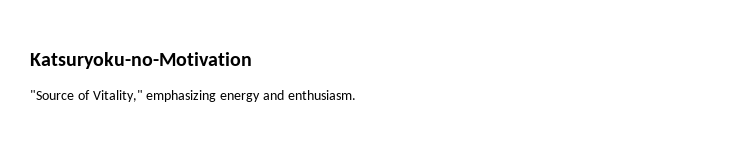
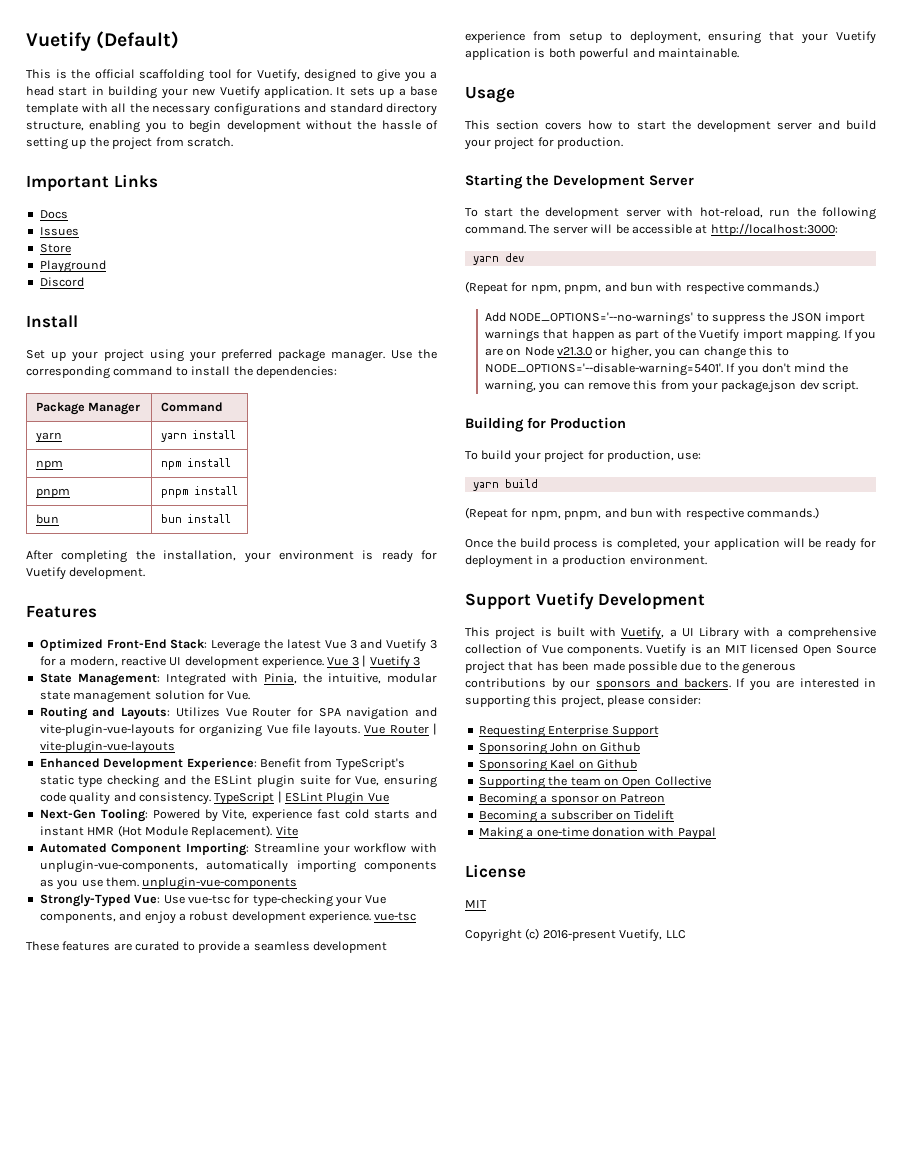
- Katsuryoku-no-Motivation
- "Source of Vitality," emphasizing energy and enthusiasm.
+ Vuetify (Default)
+ This is the official scaffolding tool for Vuetify, designed to give you a head start in building your new Vuetify application. It sets up a base template with all the necessary configurations and standard directory structure, enabling you to begin development without the hassle of setting up the project from scratch.
+ Important Links
+ Docs
+ Issues
+ Store
+ Playground
+ Discord
+ Install
+ Set up your project using your preferred package manager. Use the corresponding command to install the dependencies:
+ Package Manager | Command
+ yarn | yarn install
+ npm | npm install
+ pnpm | pnpm install
+ bun | bun install
+ After completing the installation, your environment is ready for Vuetify development.
+ Features
+ Optimized Front-End Stack: Leverage the latest Vue 3 and Vuetify 3 for a modern, reactive UI development experience. Vue 3 | Vuetify 3
+ State Management: Integrated with Pinia, the intuitive, modular state management solution for Vue.
+ Routing and Layouts: Utilizes Vue Router for SPA navigation and vite-plugin-vue-layouts for organizing Vue file layouts. Vue Router | vite-plugin-vue-layouts
+ Enhanced Development Experience: Benefit from TypeScript's static type checking and the ESLint plugin suite for Vue, ensuring code quality and consistency. TypeScript | ESLint Plugin Vue
+ Next-Gen Tooling: Powered by Vite, experience fast cold starts and instant HMR (Hot Module Replacement). Vite
+ Automated Component Importing: Streamline your workflow with unplugin-vue-components, automatically importing components as you use them. unplugin-vue-components
+ Strongly-Typed Vue: Use vue-tsc for type-checking your Vue components, and enjoy a robust development experience. vue-tsc
+ These features are curated to provide a seamless development experience from setup to deployment, ensuring that your Vuetify application is both powerful and maintainable.
+ Usage
+ This section covers how to start the development server and build your project for production.
+ Starting the Development Server
+ To start the development server with hot-reload, run the following command. The server will be accessible at http://localhost:3000:
+ yarn dev
+ (Repeat for npm, pnpm, and bun with respective commands.)
+ Add NODE_OPTIONS='--no-warnings' to suppress the JSON import warnings that happen as part of the Vuetify import mapping. If you are on Node v21.3.0 or higher, you can change this to NODE_OPTIONS='--disable-warning=5401'. If you don't mind the warning, you can remove this from your package.json dev script.
+ Building for Production
+ To build your project for production, use:
+ yarn build
+ (Repeat for npm, pnpm, and bun with respective commands.)
+ Once the build process is completed, your application will be ready for deployment in a production environment.
+ Support Vuetify Development
+ This project is built with Vuetify, a UI Library with a comprehensive collection of Vue components. Vuetify is an MIT licensed Open Source project that has been made possible due to the generous contributions by our sponsors and backers. If you are interested in supporting this project, please consider:
+ Requesting Enterprise Support
+ Sponsoring John on Github
+ Sponsoring Kael on Github
+ Supporting the team on Open Collective
+ Becoming a sponsor on Patreon
+ Becoming a subscriber on Tidelift
+ Making a one-time donation with Paypal
+ License
+ MIT
+ Copyright (c) 2016-present Vuetify, LLC

